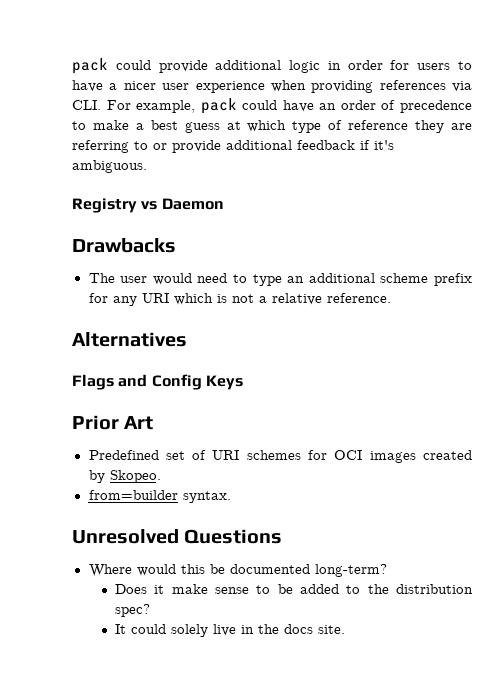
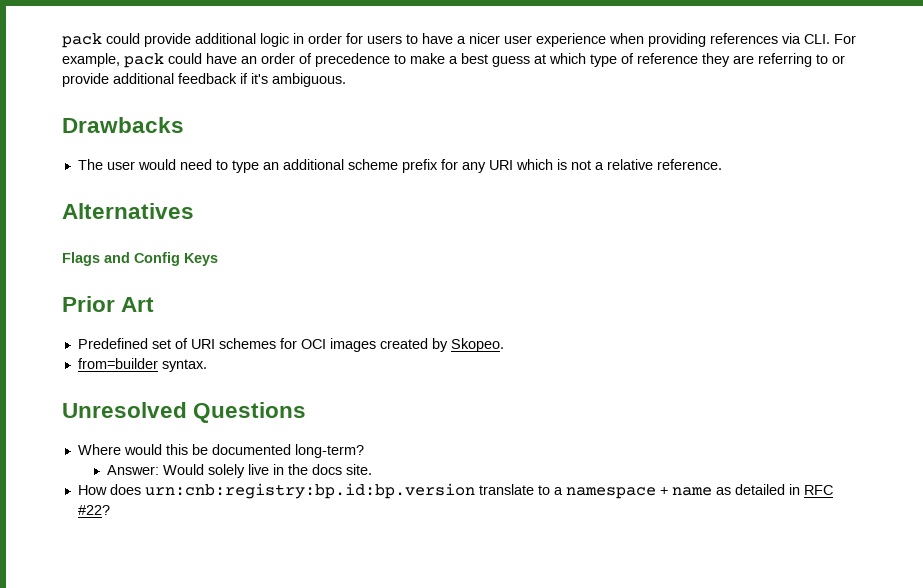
- Registry vs Daemon
- Does it make sense to be added to the distribution spec?
- It could solely live in the docs site.
+ Answer: Would solely live in the docs site.
+ How does urn:cnb:registry:bp.id:bp.version translate to a namespace + name as detailed in RFC #22?

